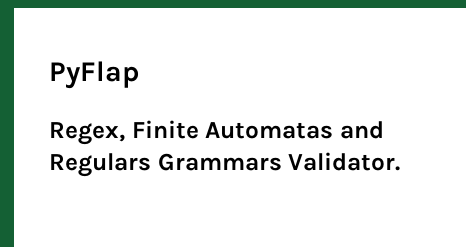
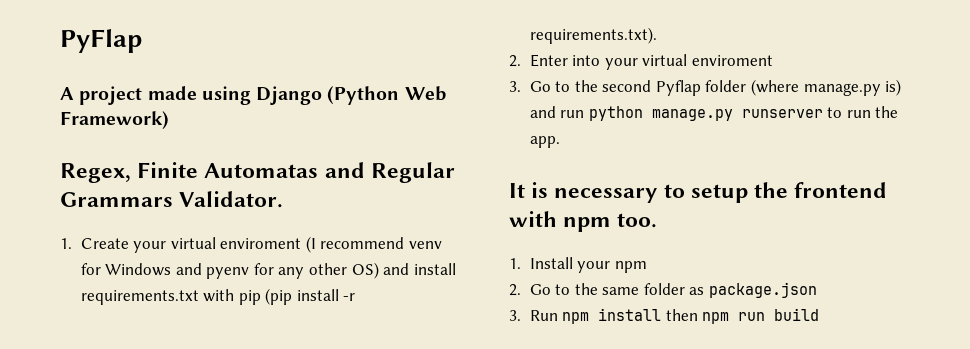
+ A project made using Django (Python Web Framework)
- Regex, Finite Automatas and Regulars Grammars Validator.
+ Regex, Finite Automatas and Regular Grammars Validator.
+ 1. Create your virtual enviroment (I recommend venv for Windows and pyenv for any other OS) and install requirements.txt with pip (pip install -r requirements.txt).
+ 2. Enter into your virtual enviroment
+ 3. Go to the second Pyflap folder (where manage.py is) and run python manage.py runserver to run the app.
+ It is necessary to setup the frontend with npm too.
+ 1. Install your npm
+ 2. Go to the same folder as package.json
+ 3. Run npm install then npm run build

